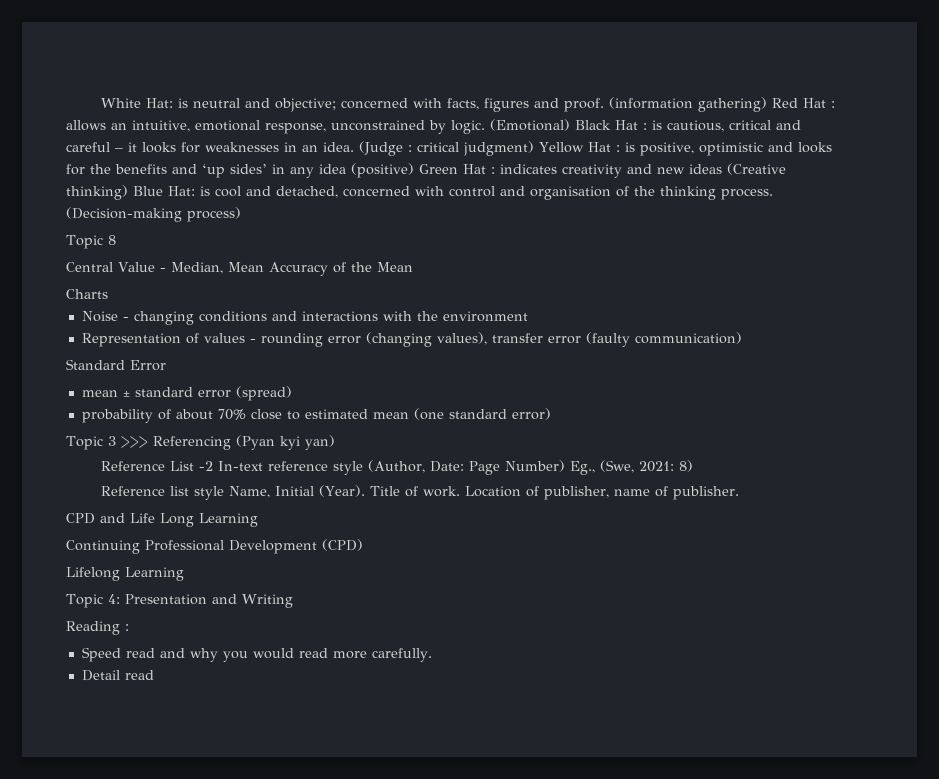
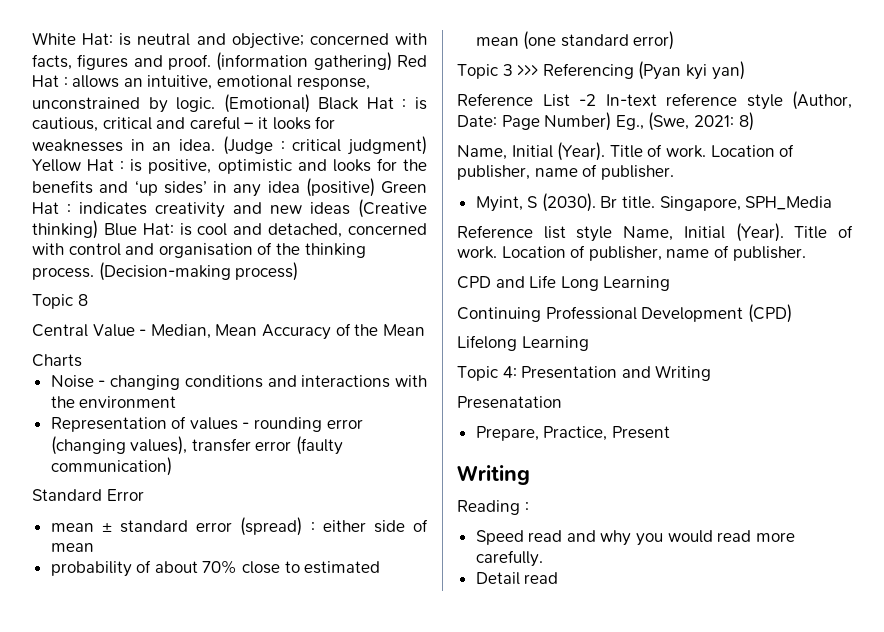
- mean ± standard error (spread)
+ mean ± standard error (spread) : either side of mean
  Reference List -2 In-text reference style (Author, Date: Page Number) Eg., (Swe, 2021: 8)
+ Name, Initial (Year). Title of work. Location of publisher, name of publisher.
+ Myint, S (2030). Br title. Singapore, SPH_Media
+ Presenatation
+ Prepare, Practice, Present
+ Writing

